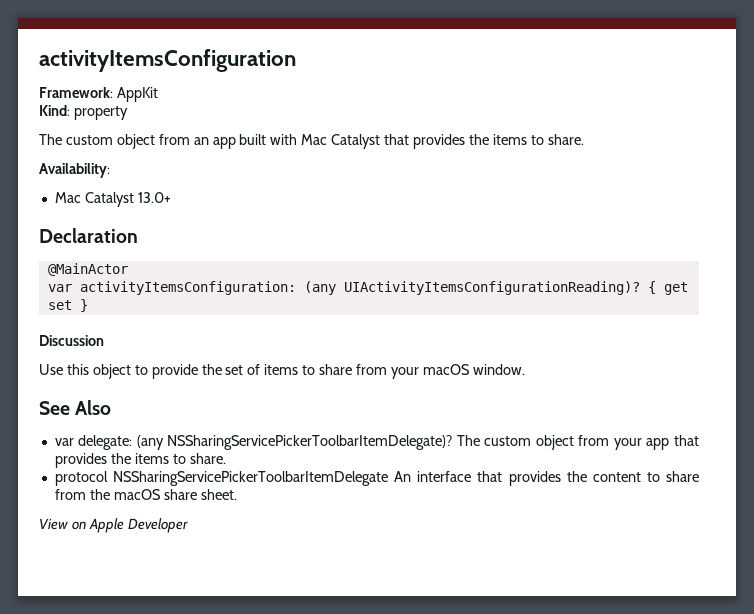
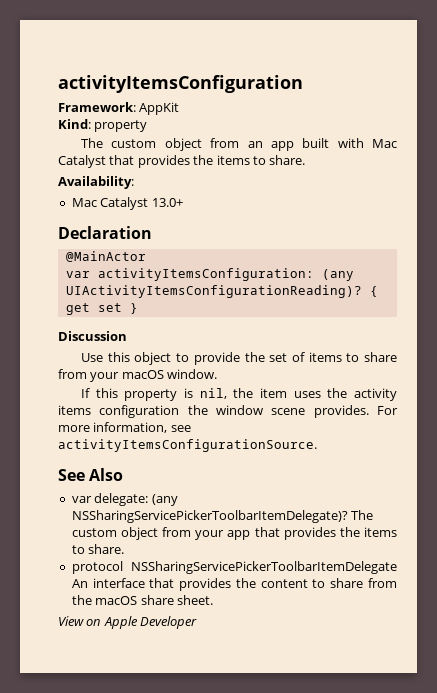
+ If this property is nil, the item uses the activity items configuration the window scene provides. For more information, see activityItemsConfigurationSource.

